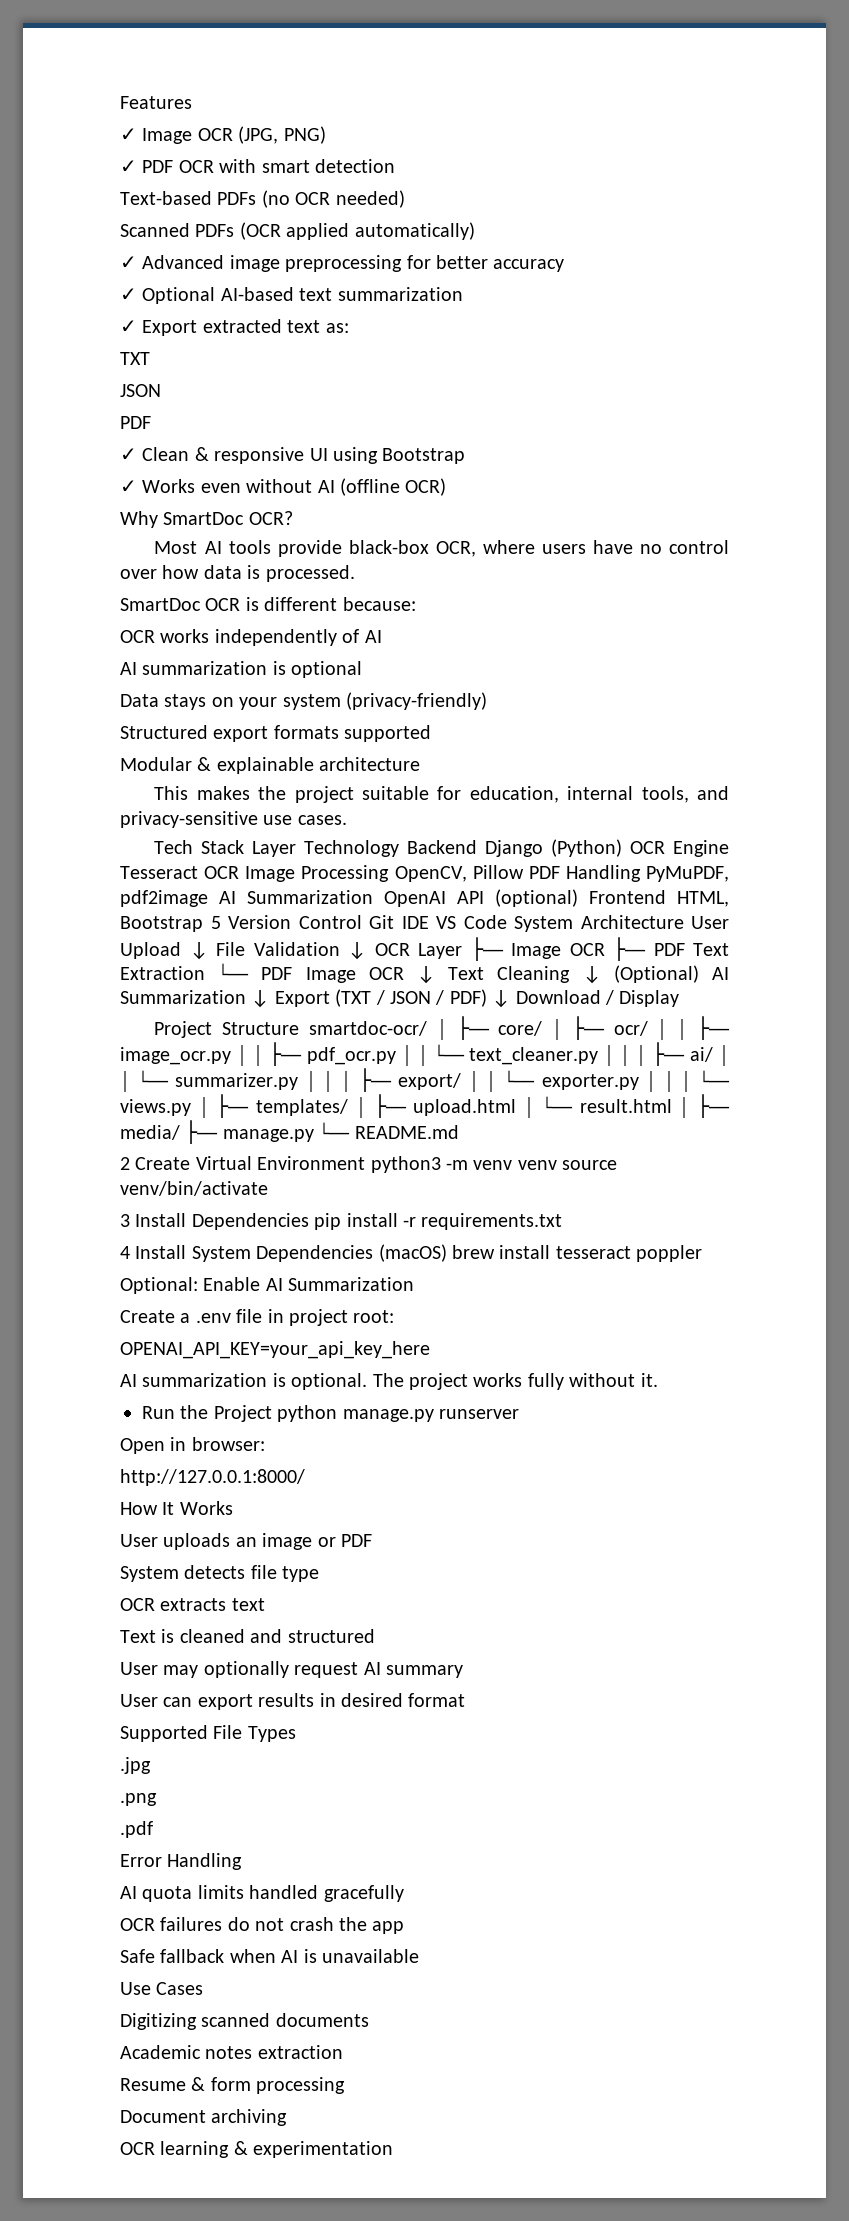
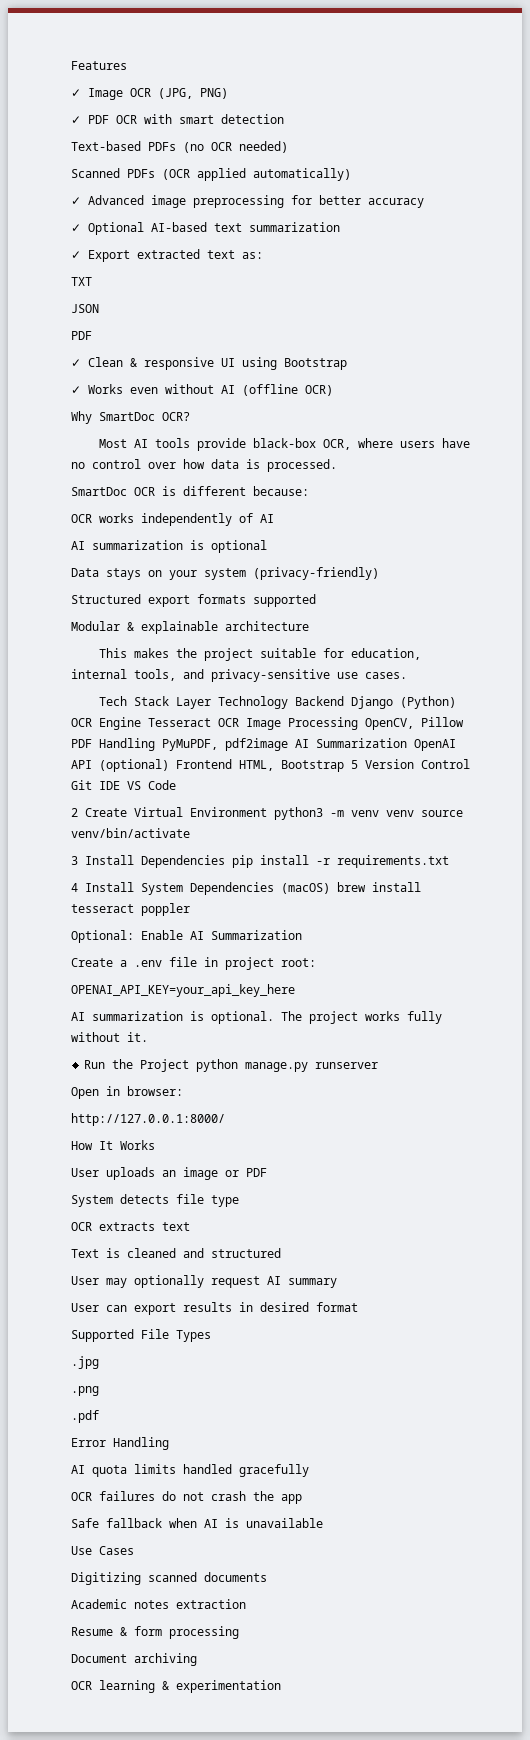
- Tech Stack Layer Technology Backend Django (Python) OCR Engine Tesseract OCR Image Processing OpenCV, Pillow PDF Handling PyMuPDF, pdf2image AI Summarization OpenAI API (optional) Frontend HTML, Bootstrap 5 Version Control Git IDE VS Code System Architecture User Upload ↓ File Validation ↓ OCR Layer ├── Image OCR ├── PDF Text Extraction └── PDF Image OCR ↓ Text Cleaning ↓ (Optional) AI Summarization ↓ Export (TXT / JSON / PDF) ↓ Download / Display
- Project Structure smartdoc-ocr/ │ ├── core/ │ ├── ocr/ │ │ ├── image_ocr.py │ │ ├── pdf_ocr.py │ │ └── text_cleaner.py │ │ │ ├── ai/ │ │ └── summarizer.py │ │ │ ├── export/ │ │ └── exporter.py │ │ │ └── views.py │ ├── templates/ │ ├── upload.html │ └── result.html │ ├── media/ ├── manage.py └── README.md
+ Tech Stack Layer Technology Backend Django (Python) OCR Engine Tesseract OCR Image Processing OpenCV, Pillow PDF Handling PyMuPDF, pdf2image AI Summarization OpenAI API (optional) Frontend HTML, Bootstrap 5 Version Control Git IDE VS Code

